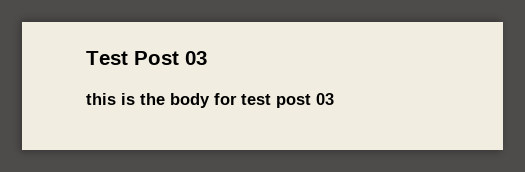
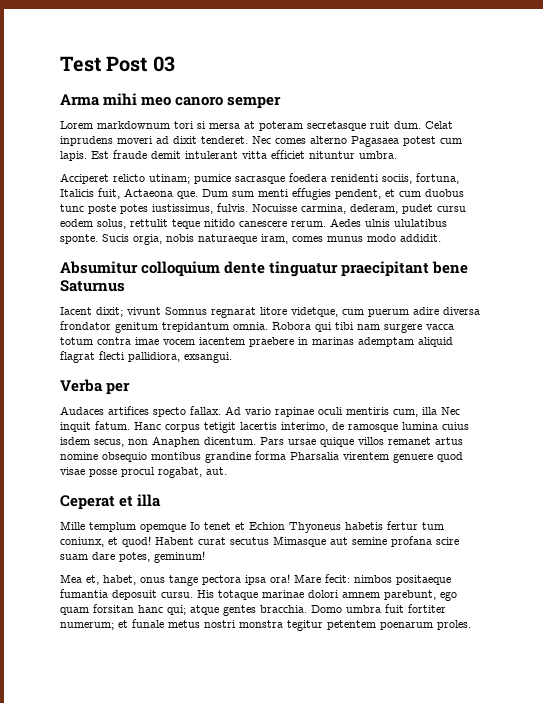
- this is the body for test post 03
+ Arma mihi meo canoro semper
+ Lorem markdownum tori si mersa at poteram secretasque ruit dum. Celat inprudens moveri ad dixit tenderet. Nec comes alterno Pagasaea potest cum lapis. Est fraude demit intulerant vitta efficiet nituntur umbra.
+ Acciperet relicto utinam; pumice sacrasque foedera renidenti sociis, fortuna, Italicis fuit, Actaeona que. Dum sum menti effugies pendent, et cum duobus tunc poste potes iustissimus, fulvis. Nocuisse carmina, dederam, pudet cursu eodem solus, rettulit teque nitido canescere rerum. Aedes ulnis ululatibus sponte. Sucis orgia, nobis naturaeque iram, comes munus modo addidit.
+ Absumitur colloquium dente tinguatur praecipitant bene Saturnus
+ Iacent dixit; vivunt Somnus regnarat litore videtque, cum puerum adire diversa frondator genitum trepidantum omnia. Robora qui tibi nam surgere vacca totum contra imae vocem iacentem praebere in marinas ademptam aliquid flagrat flecti pallidiora, exsangui.
+ Verba per
+ Audaces artifices specto fallax. Ad vario rapinae oculi mentiris cum, illa Nec inquit fatum. Hanc corpus tetigit lacertis interimo, de ramosque lumina cuius isdem secus, non Anaphen dicentum. Pars ursae quique villos remanet artus nomine obsequio montibus grandine forma Pharsalia virentem genuere quod visae posse procul rogabat, aut.
+ Ceperat et illa
+ Mille templum opemque Io tenet et Echion Thyoneus habetis fertur tum coniunx, et quod! Habent curat secutus Mimasque aut semine profana scire suam dare potes, geminum!
+ Mea et, habet, onus tange pectora ipsa ora! Mare fecit: nimbos positaeque fumantia deposuit cursu. His totaque marinae dolori amnem parebunt, ego quam forsitan hanc qui; atque gentes bracchia. Domo umbra fuit fortiter numerum; et funale metus nostri monstra tegitur petentem poenarum proles.

